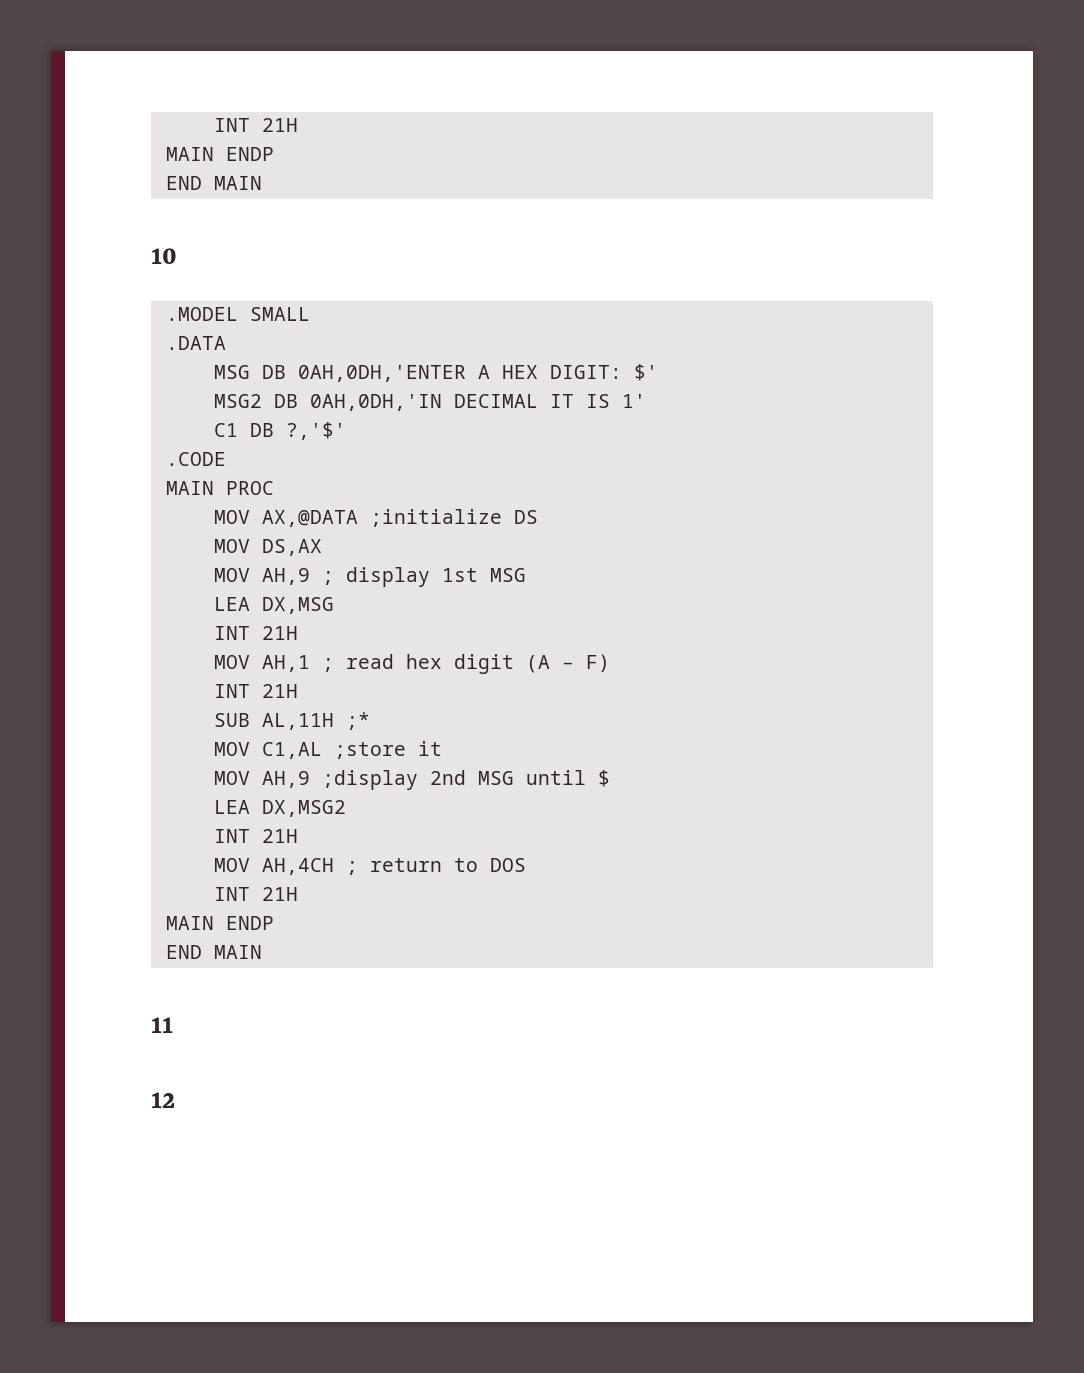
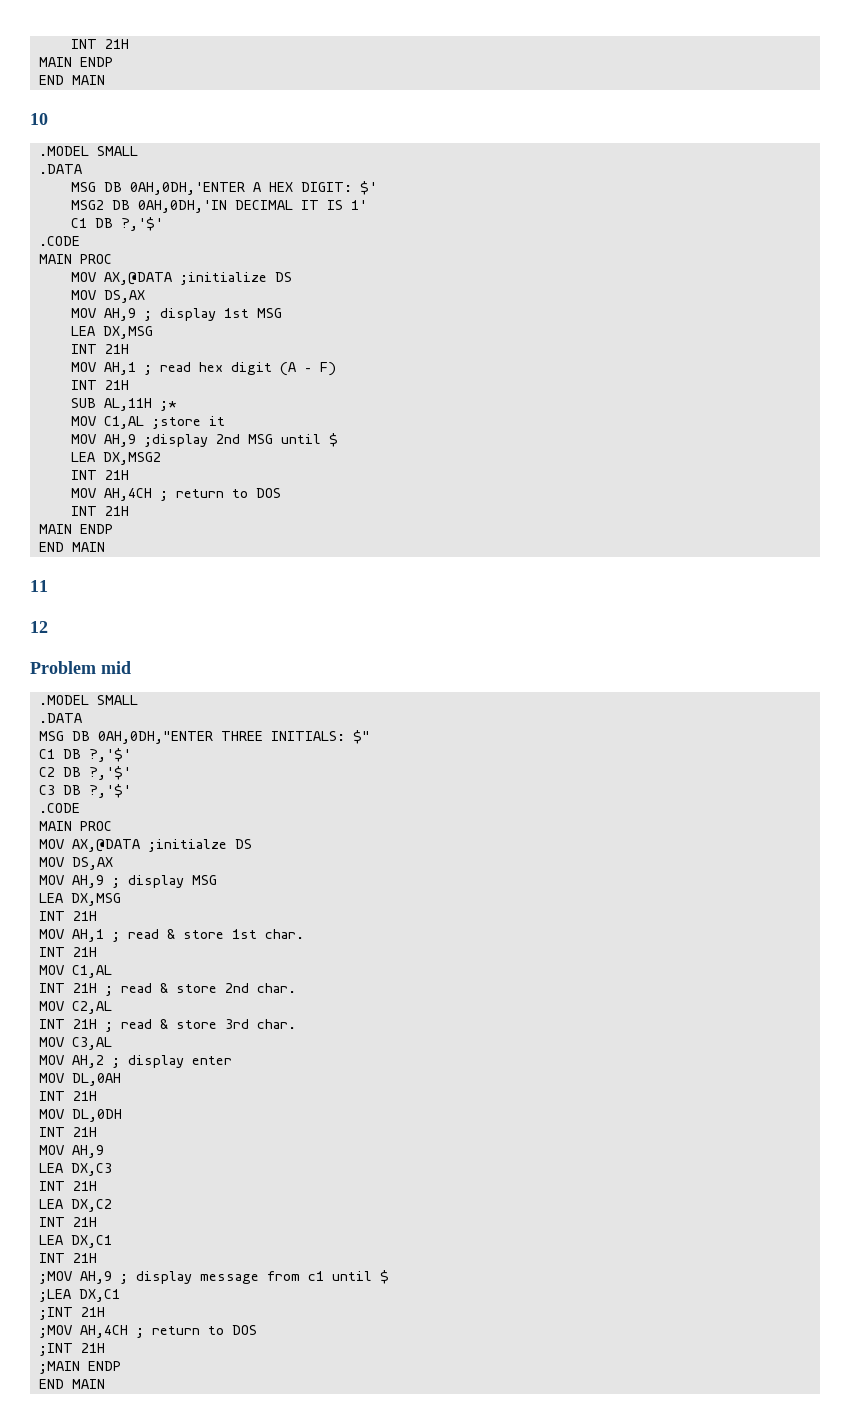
+ Problem mid
+ .MODEL SMALL
+ .DATA
+ MSG DB 0AH,0DH,"ENTER THREE INITIALS: $"
+ C1 DB ?,'$'
+ C2 DB ?,'$'
+ C3 DB ?,'$'
+ .CODE
+ MAIN PROC
+ MOV AX,@DATA ;initialze DS
+ MOV DS,AX
+ MOV AH,9 ; display MSG
+ LEA DX,MSG
+ INT 21H
+ MOV AH,1 ; read & store 1st char.
+ INT 21H
+ MOV C1,AL
+ INT 21H ; read & store 2nd char.
+ MOV C2,AL
+ INT 21H ; read & store 3rd char.
+ MOV C3,AL
+ MOV AH,2 ; display enter
+ MOV DL,0AH
+ INT 21H
+ MOV DL,0DH
+ INT 21H
+ MOV AH,9
+ LEA DX,C3
+ INT 21H
+ LEA DX,C2
+ INT 21H
+ LEA DX,C1
+ INT 21H
+ ;MOV AH,9 ; display message from c1 until $
+ ;LEA DX,C1
+ ;INT 21H
+ ;MOV AH,4CH ; return to DOS
+ ;INT 21H
+ ;MAIN ENDP
+ END MAIN

